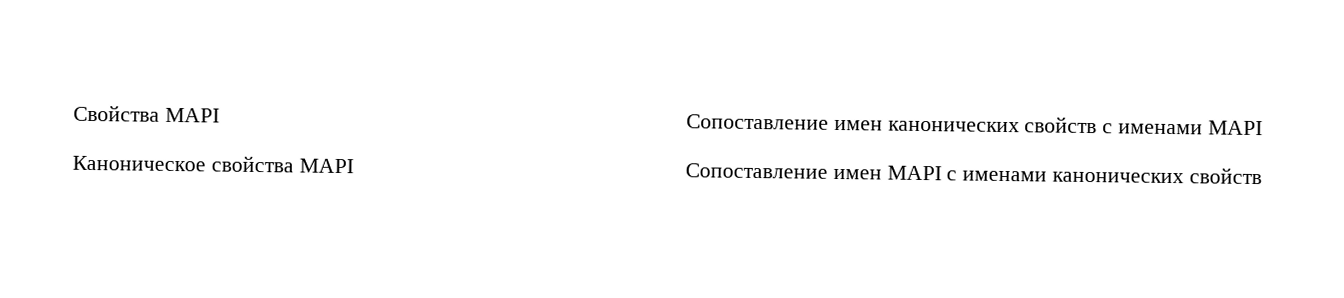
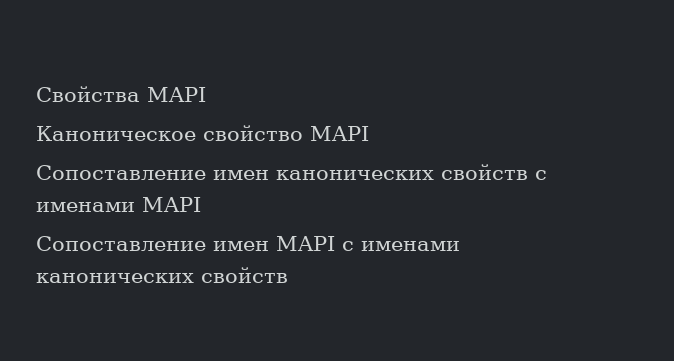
- Каноническое свойства MAPI
+ Каноническое свойство MAPI

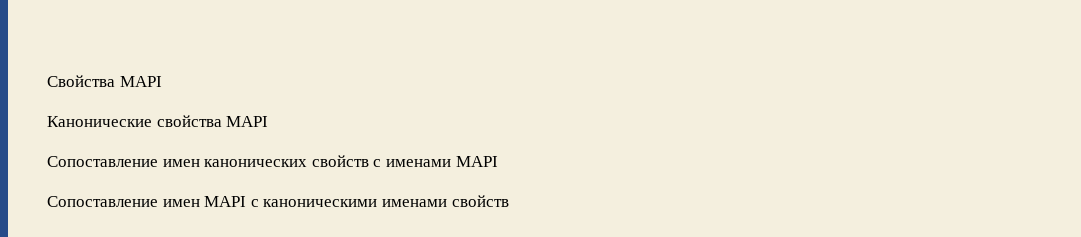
- Каноническое свойство MAPI
+ Канонические свойства MAPI
- Сопоставление имен MAPI с именами канонических свойств
+ Сопоставление имен MAPI с каноническими именами свойств

